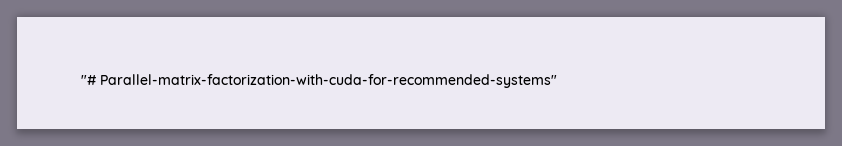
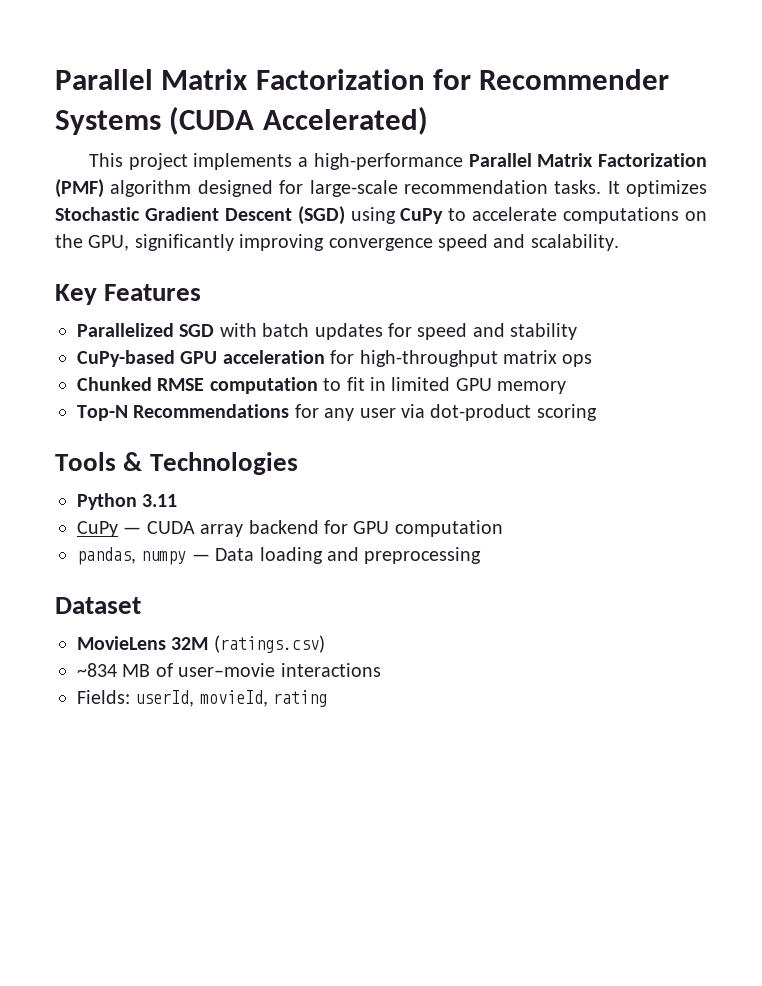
- "# Parallel-matrix-factorization-with-cuda-for-recommended-systems"
+ Parallel Matrix Factorization for Recommender Systems (CUDA Accelerated)
+ This project implements a high-performance Parallel Matrix Factorization (PMF) algorithm designed for large-scale recommendation tasks. It optimizes Stochastic Gradient Descent (SGD) using CuPy to accelerate computations on the GPU, significantly improving convergence speed and scalability.
+ Key Features
+ Parallelized SGD with batch updates for speed and stability
+ CuPy-based GPU acceleration for high-throughput matrix ops
+ Chunked RMSE computation to fit in limited GPU memory
+ Top-N Recommendations for any user via dot-product scoring
+ Tools & Technologies
+ Python 3.11
+ CuPy — CUDA array backend for GPU computation
+ pandas, numpy — Data loading and preprocessing
+ Dataset
+ MovieLens 32M (ratings.csv)
+ ~834 MB of user–movie interactions
+ Fields: userId, movieId, rating

